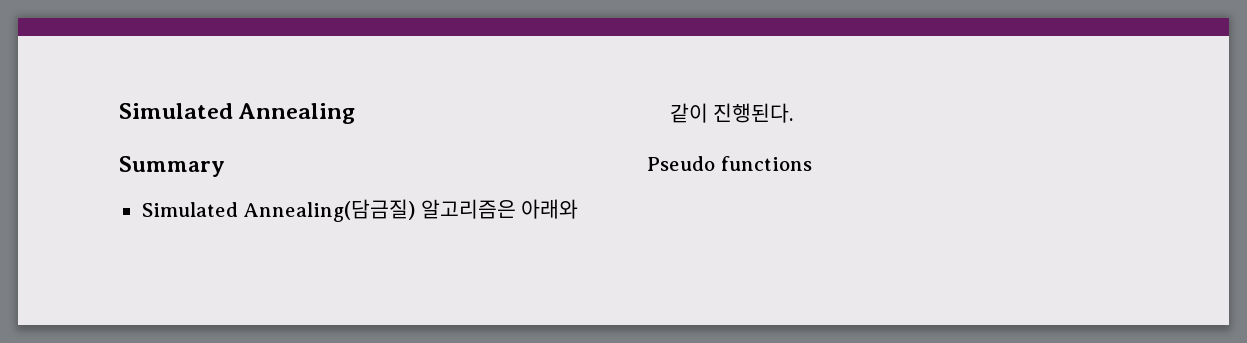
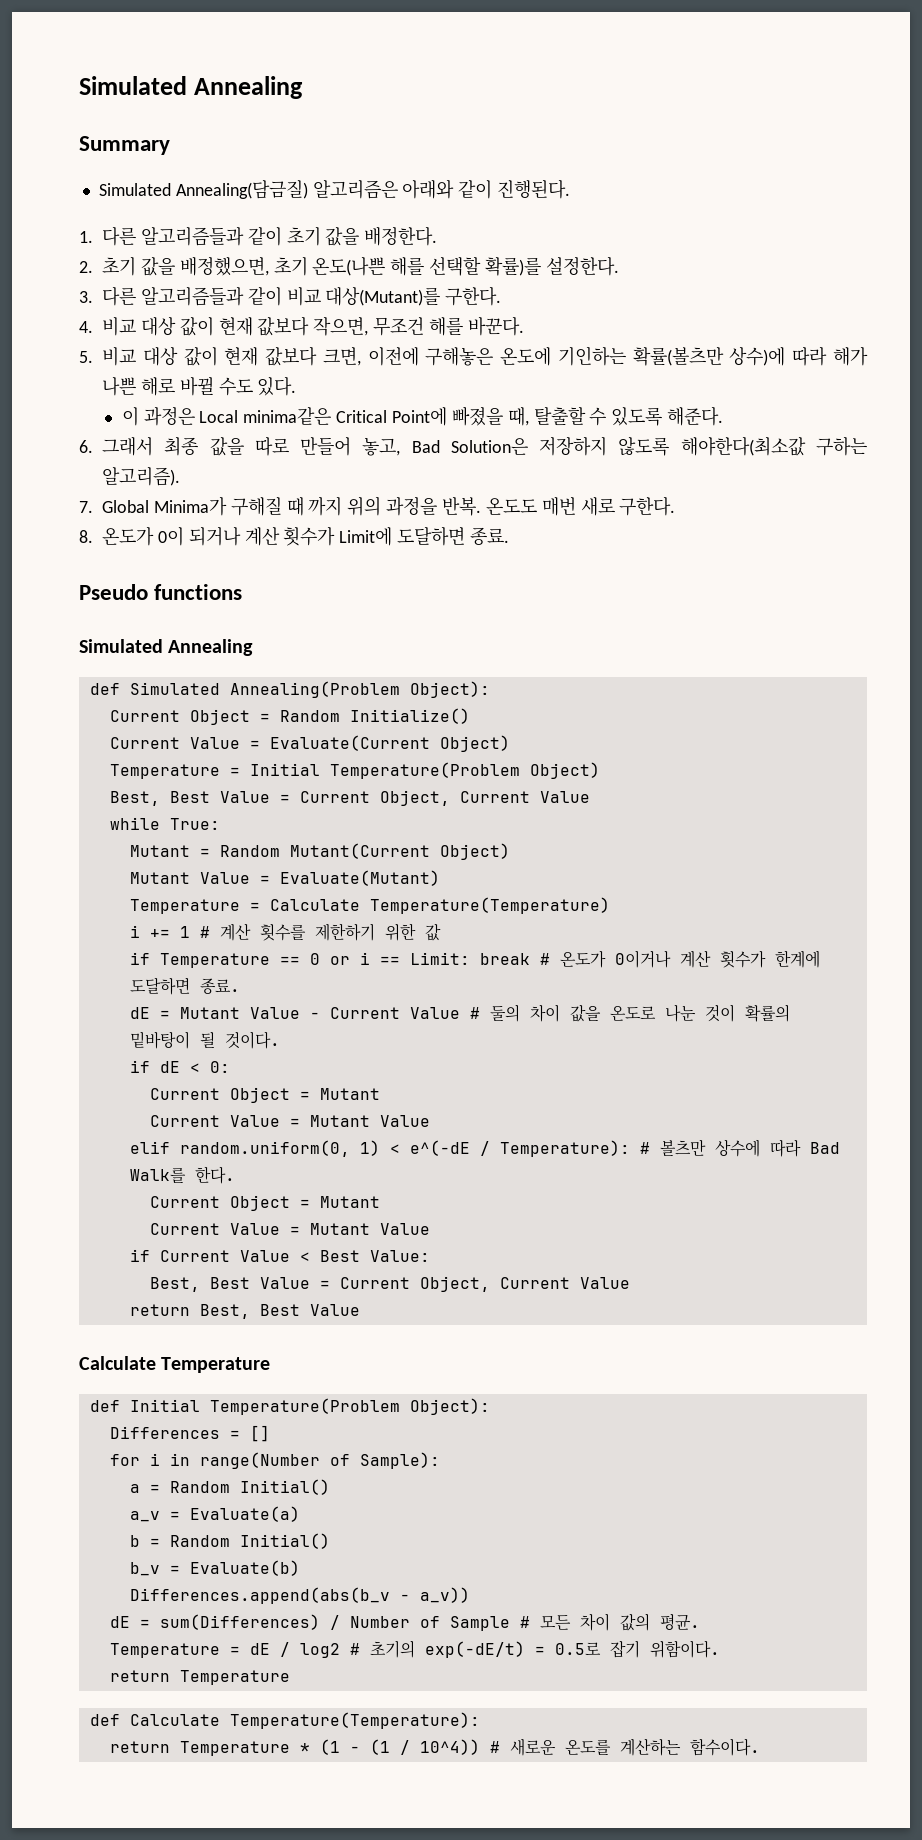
+ 1. 다른 알고리즘들과 같이 초기 값을 배정한다.
+ 2. 초기 값을 배정했으면, 초기 온도(나쁜 해를 선택할 확률)를 설정한다.
+ 3. 다른 알고리즘들과 같이 비교 대상(Mutant)를 구한다.
+ 4. 비교 대상 값이 현재 값보다 작으면, 무조건 해를 바꾼다.
+ 5. 비교 대상 값이 현재 값보다 크면, 이전에 구해놓은 온도에 기인하는 확률(볼츠만 상수)에 따라 해가 나쁜 해로 바뀔 수도 있다.
+ 이 과정은 Local minima같은 Critical Point에 빠졌을 때, 탈출할 수 있도록 해준다.
+ 6. 그래서 최종 값을 따로 만들어 놓고, Bad Solution은 저장하지 않도록 해야한다(최소값 구하는 알고리즘).
+ 7. Global Minima가 구해질 때 까지 위의 과정을 반복. 온도도 매번 새로 구한다.
+ 8. 온도가 0이 되거나 계산 횟수가 Limit에 도달하면 종료.
  Pseudo functions
+ Simulated Annealing
+ def Simulated Annealing(Problem Object):
+ Current Object = Random Initialize()
+ Current Value = Evaluate(Current Object)
+ Temperature = Initial Temperature(Problem Object)
+ Best, Best Value = Current Object, Current Value
+ while True:
+ Mutant = Random Mutant(Current Object)
+ Mutant Value = Evaluate(Mutant)
+ Temperature = Calculate Temperature(Temperature)
+ i += 1 # 계산 횟수를 제한하기 위한 값
+ if Temperature == 0 or i == Limit: break # 온도가 0이거나 계산 횟수가 한계에 도달하면 종료.
+ dE = Mutant Value - Current Value # 둘의 차이 값을 온도로 나눈 것이 확률의 밑바탕이 될 것이다.
+ if dE < 0:
+ Current Object = Mutant
+ Current Value = Mutant Value
+ elif random.uniform(0, 1) < e^(-dE / Temperature): # 볼츠만 상수에 따라 Bad Walk를 한다.
+ Current Object = Mutant
+ Current Value = Mutant Value
+ if Current Value < Best Value:
+ Best, Best Value = Current Object, Current Value
+ return Best, Best Value
+ Calculate Temperature
+ def Initial Temperature(Problem Object):
+ Differences = []
+ for i in range(Number of Sample):
+ a = Random Initial()
+ a_v = Evaluate(a)
+ b = Random Initial()
+ b_v = Evaluate(b)
+ Differences.append(abs(b_v - a_v))
+ dE = sum(Differences) / Number of Sample # 모든 차이 값의 평균.
+ Temperature = dE / log2 # 초기의 exp(-dE/t) = 0.5로 잡기 위함이다.
+ return Temperature
+ def Calculate Temperature(Temperature):
+ return Temperature * (1 - (1 / 10^4)) # 새로운 온도를 계산하는 함수이다.

